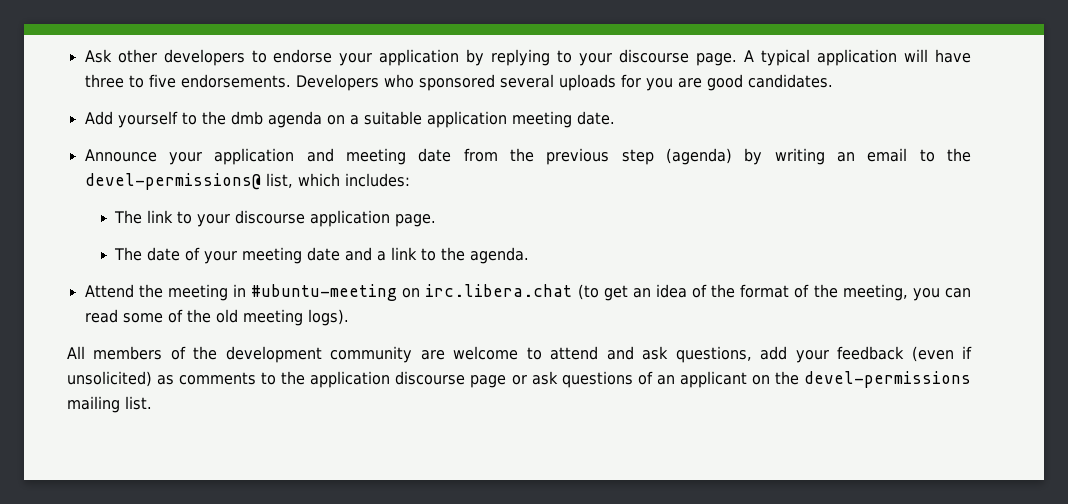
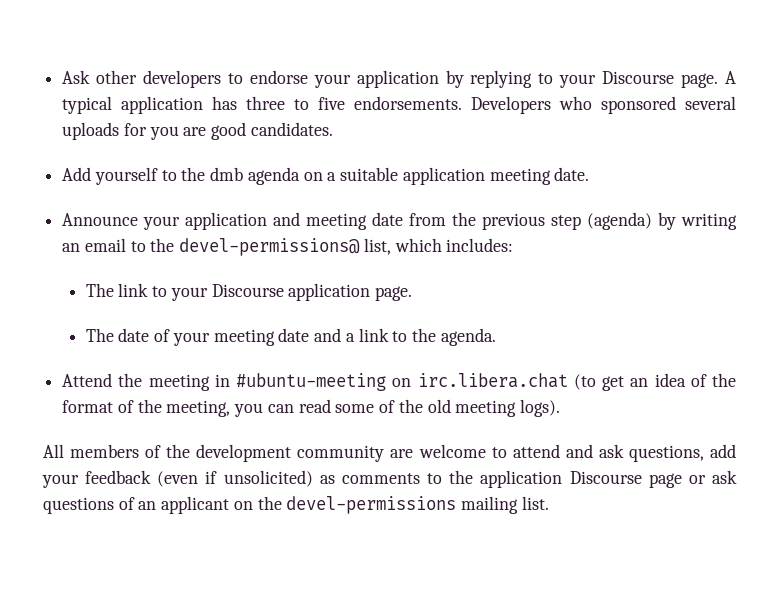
- Ask other developers to endorse your application by replying to your discourse page.
+ Ask other developers to endorse your application by replying to your Discourse page.
- A typical application will have three to five endorsements.
+ A typical application has three to five endorsements.
- The link to your discourse application page.
+ The link to your Discourse application page.
- All members of the development community are welcome to attend and ask questions, add your feedback (even if unsolicited) as comments to the application discourse page or ask questions of an applicant on the devel-permissions mailing list.
+ All members of the development community are welcome to attend and ask questions, add your feedback (even if unsolicited) as comments to the application Discourse page or ask questions of an applicant on the devel-permissions mailing list.

